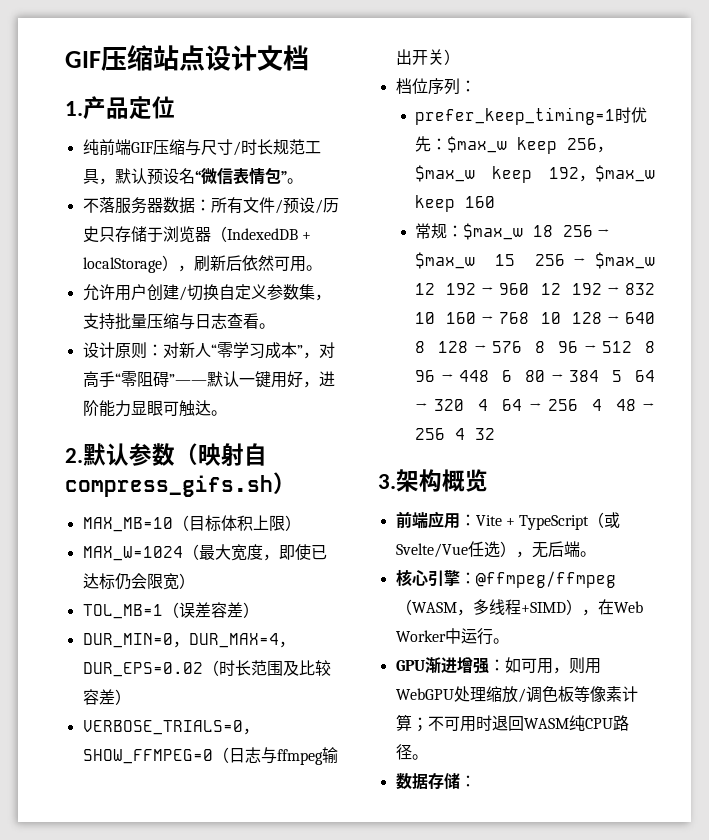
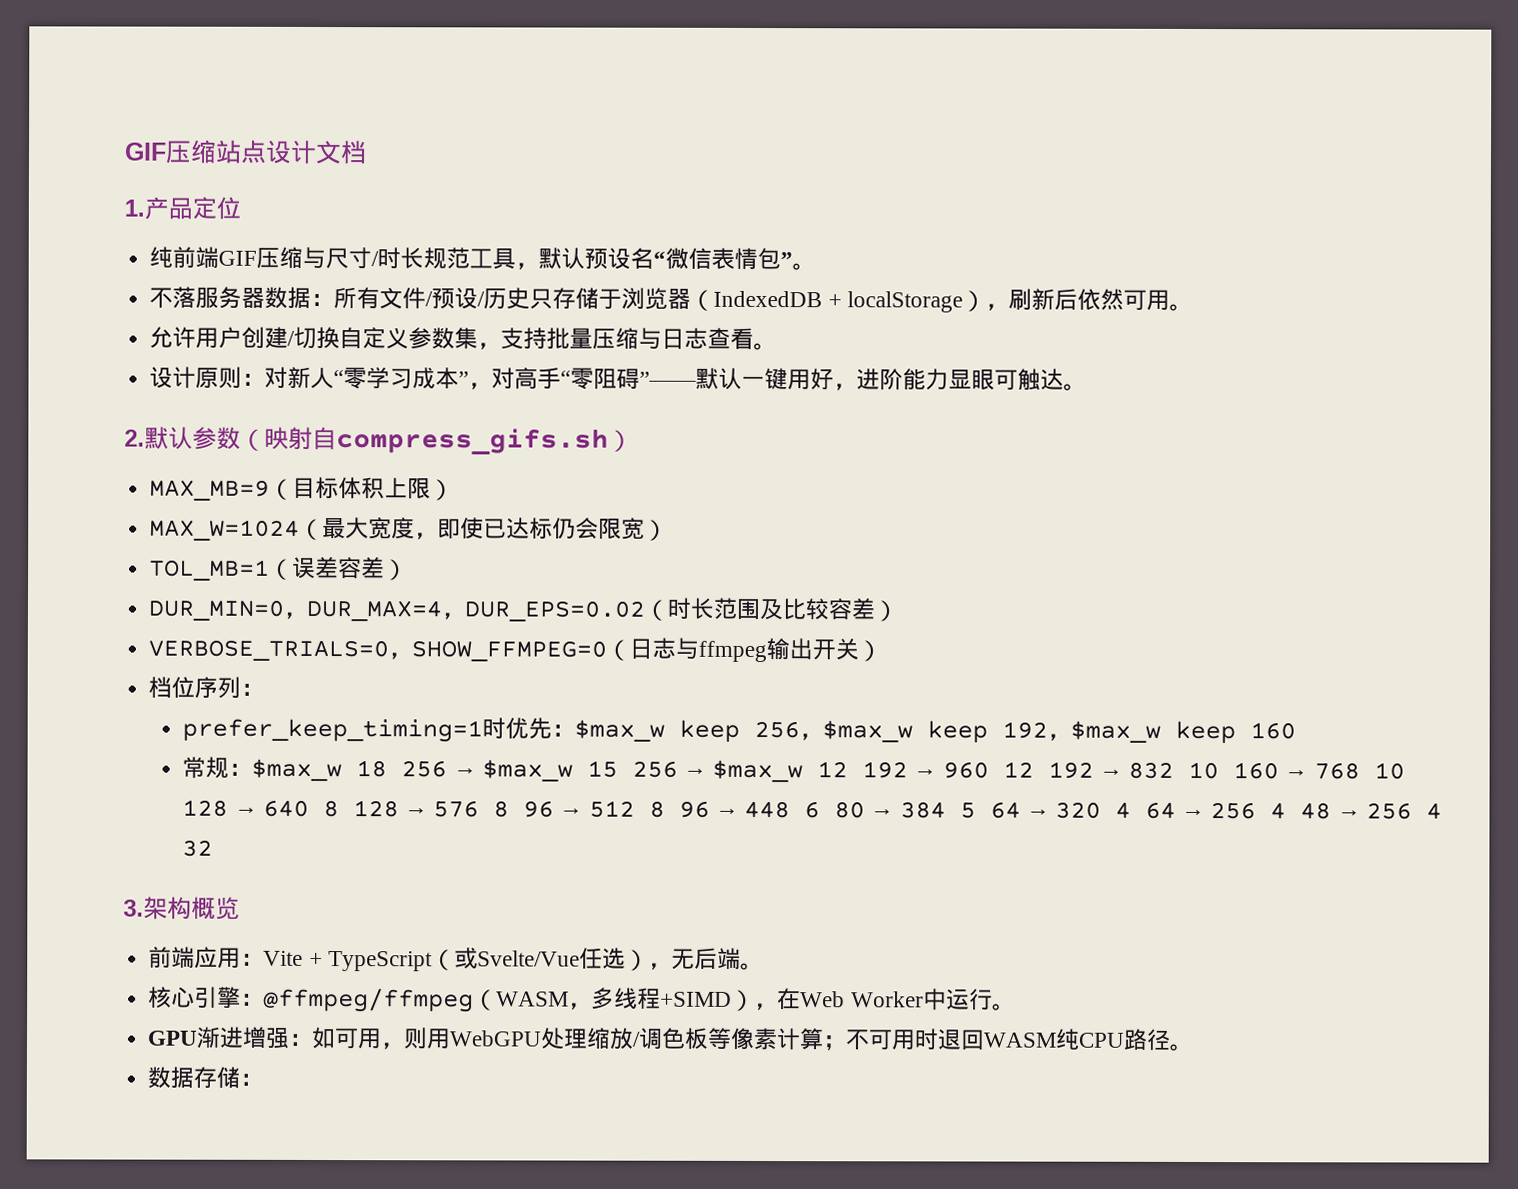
- MAX_MB=10（目标体积上限）
+ MAX_MB=9（目标体积上限）

